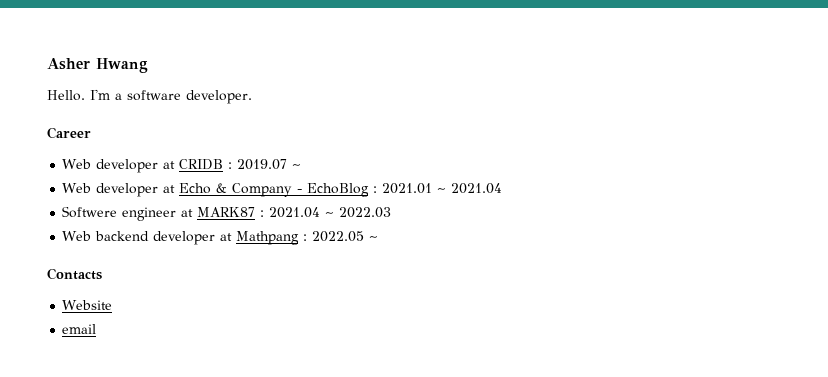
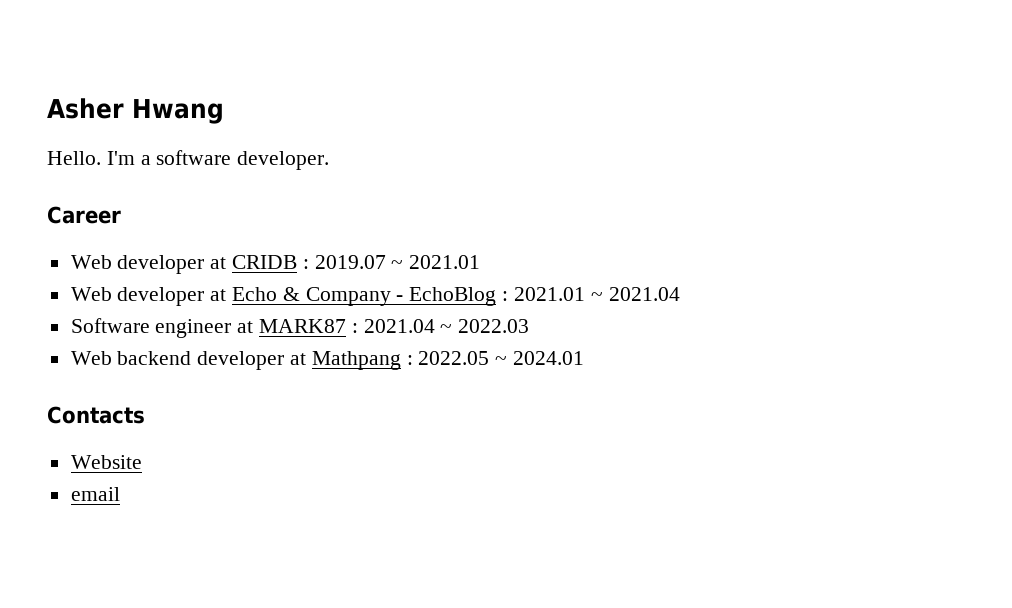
- Web developer at CRIDB : 2019.07 ~
+ Web developer at CRIDB : 2019.07 ~ 2021.01
- Softwere engineer at MARK87 : 2021.04 ~ 2022.03
+ Software engineer at MARK87 : 2021.04 ~ 2022.03
- Web backend developer at Mathpang : 2022.05 ~
+ Web backend developer at Mathpang : 2022.05 ~ 2024.01

